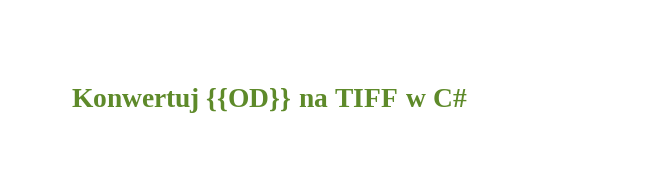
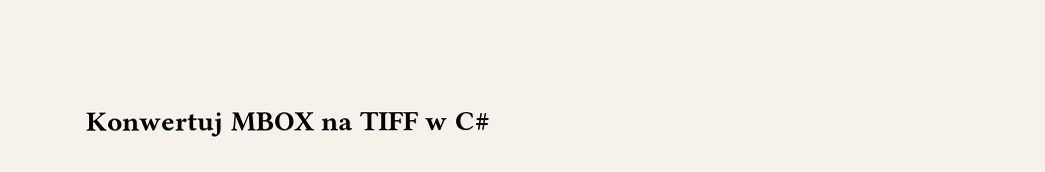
- Konwertuj {{OD}} na TIFF w C#
+ Konwertuj MBOX na TIFF w C#

